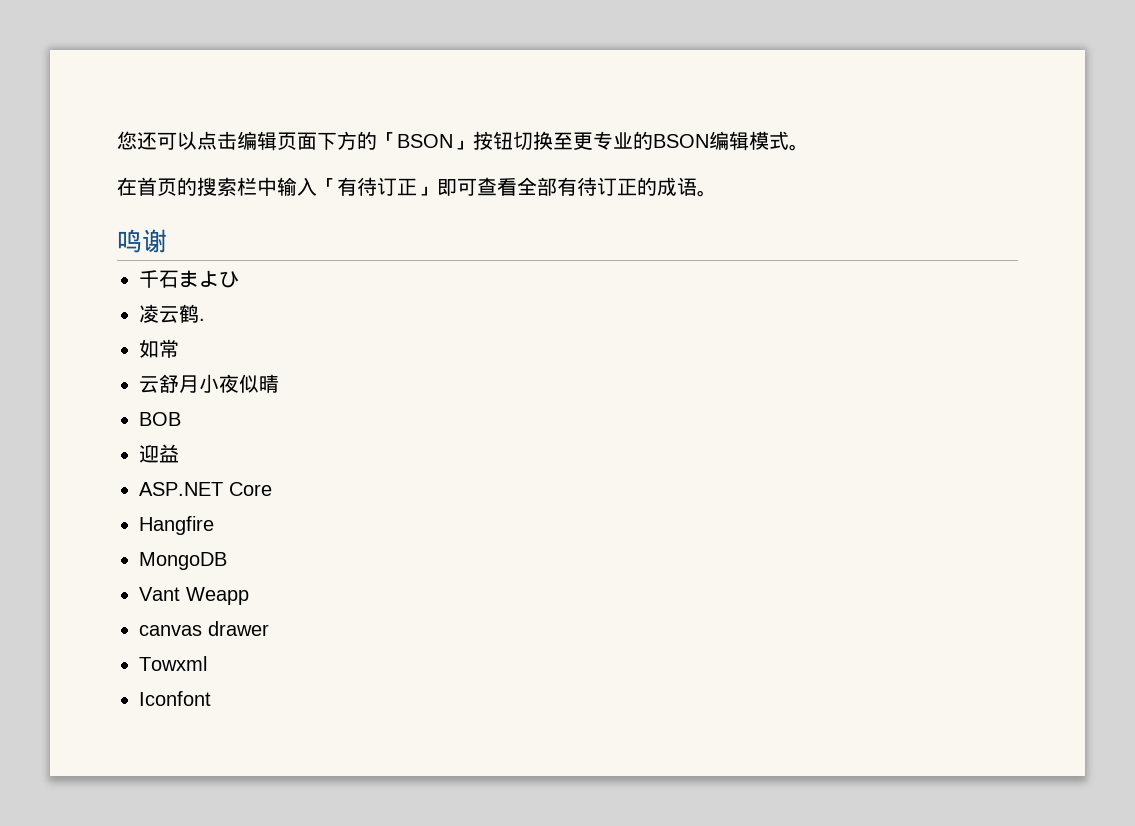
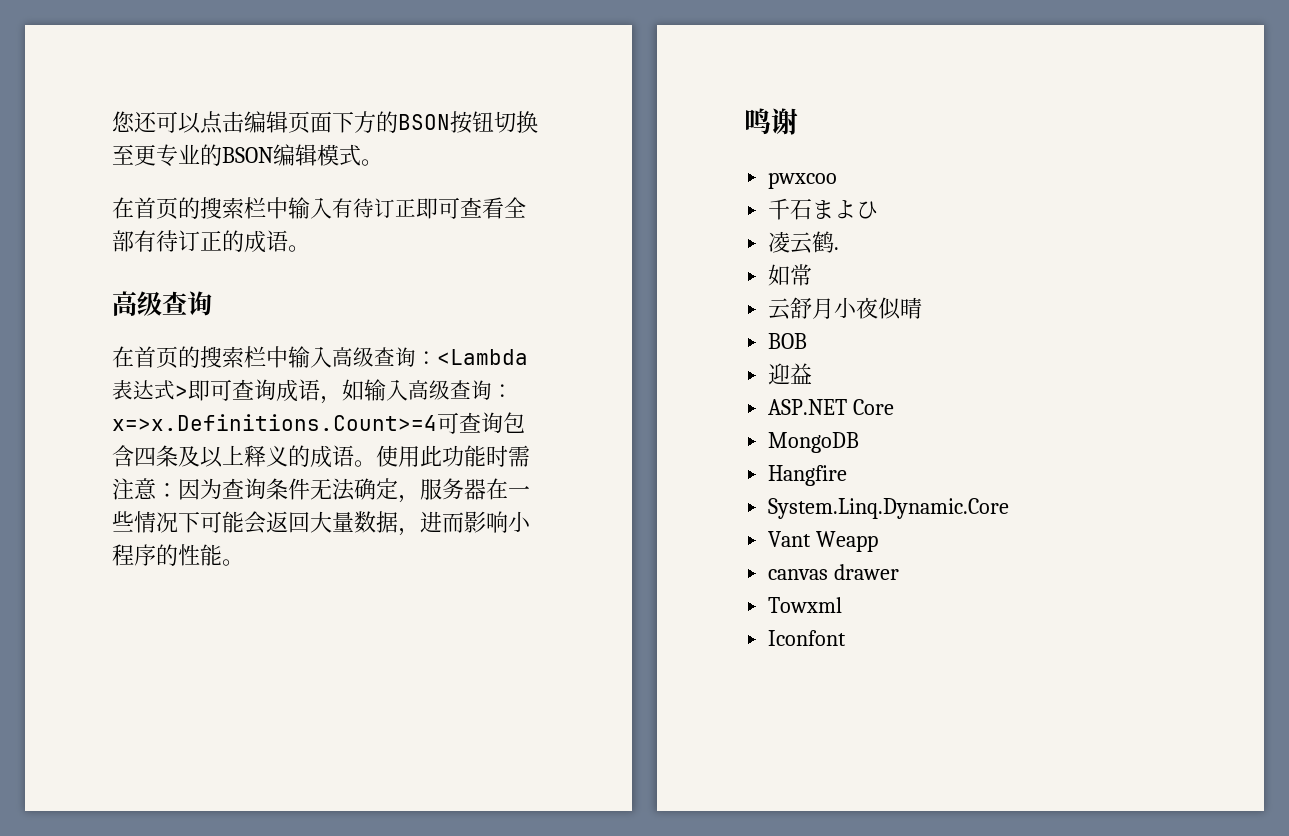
- 您还可以点击编辑页面下方的「BSON」按钮切换至更专业的BSON编辑模式。
+ 您还可以点击编辑页面下方的BSON按钮切换至更专业的BSON编辑模式。
- 在首页的搜索栏中输入「有待订正」即可查看全部有待订正的成语。
+ 在首页的搜索栏中输入有待订正即可查看全部有待订正的成语。
+ 高级查询
+ 在首页的搜索栏中输入高级查询：<Lambda表达式>即可查询成语，如输入高级查询：x=>x.Definitions.Count>=4可查询包含四条及以上释义的成语。使用此功能时需注意：因为查询条件无法确定，服务器在一些情况下可能会返回大量数据，进而影响小程序的性能。
+ pwxcoo
+ MongoDB
- MongoDB
+ System.Linq.Dynamic.Core

